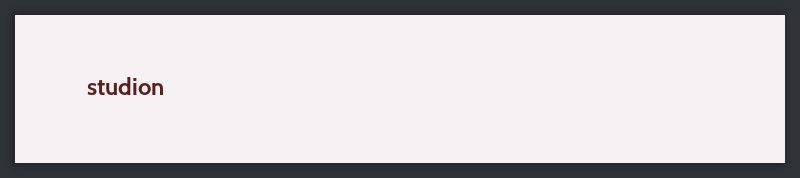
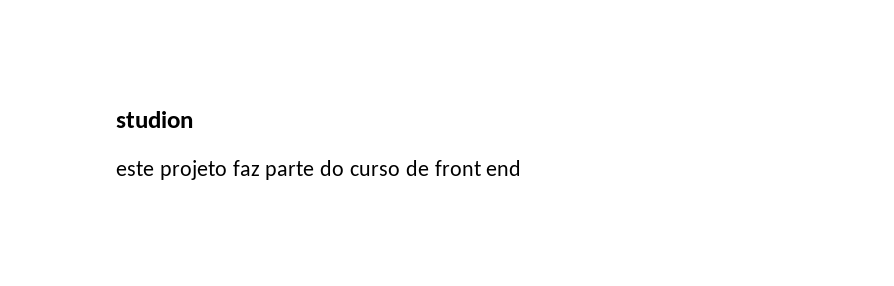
+ este projeto faz parte do curso de front end

